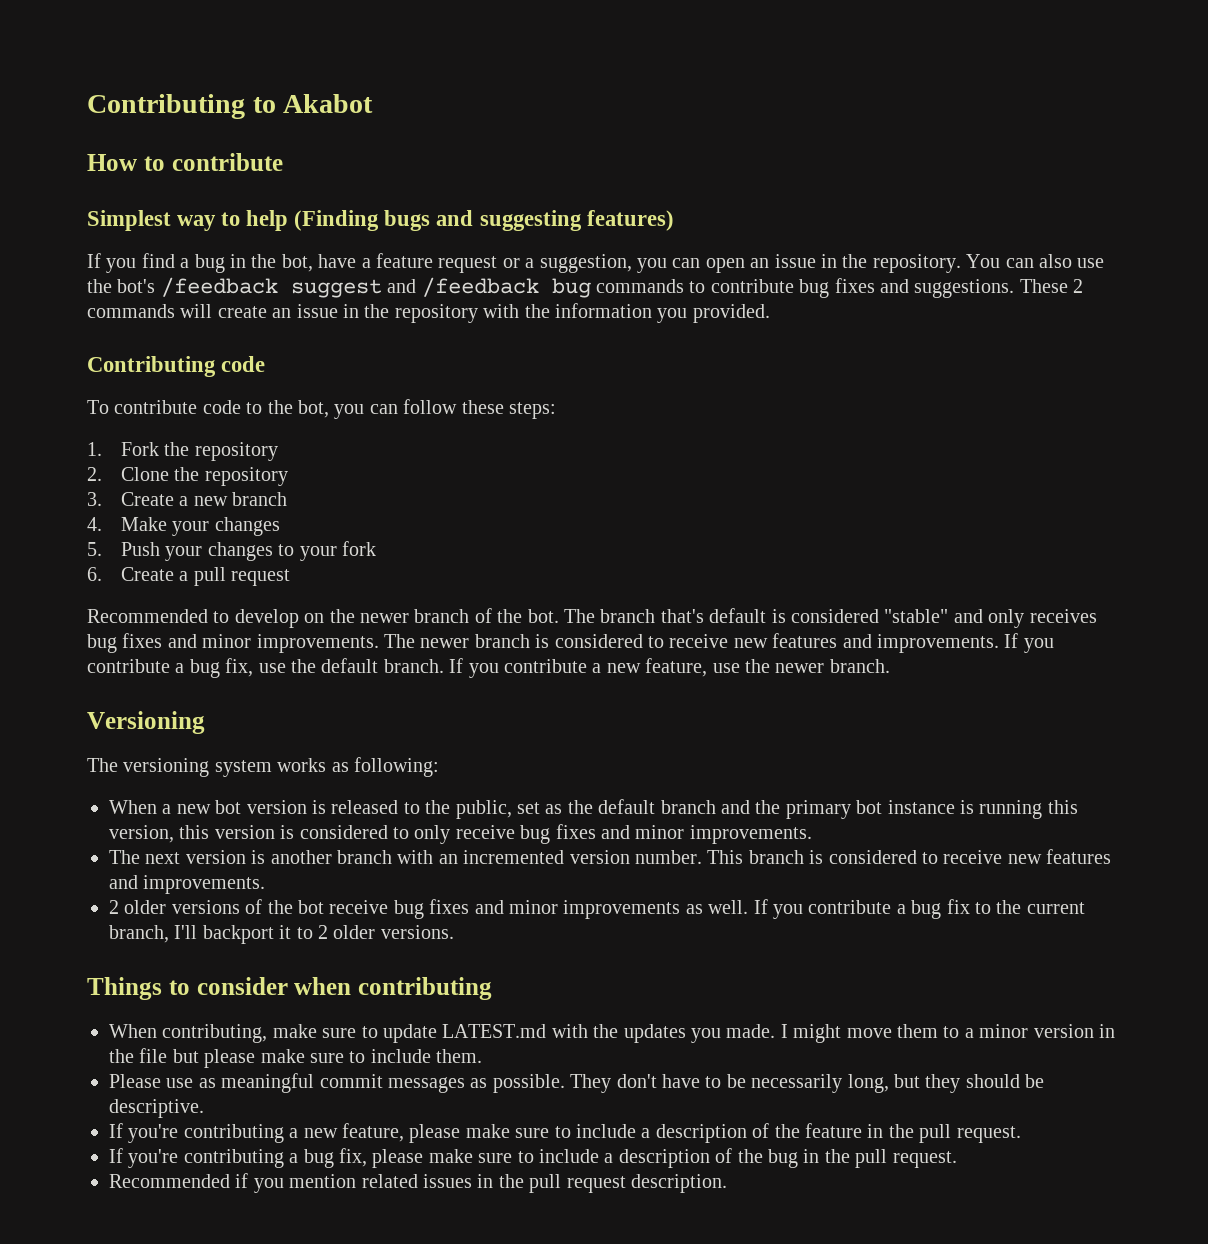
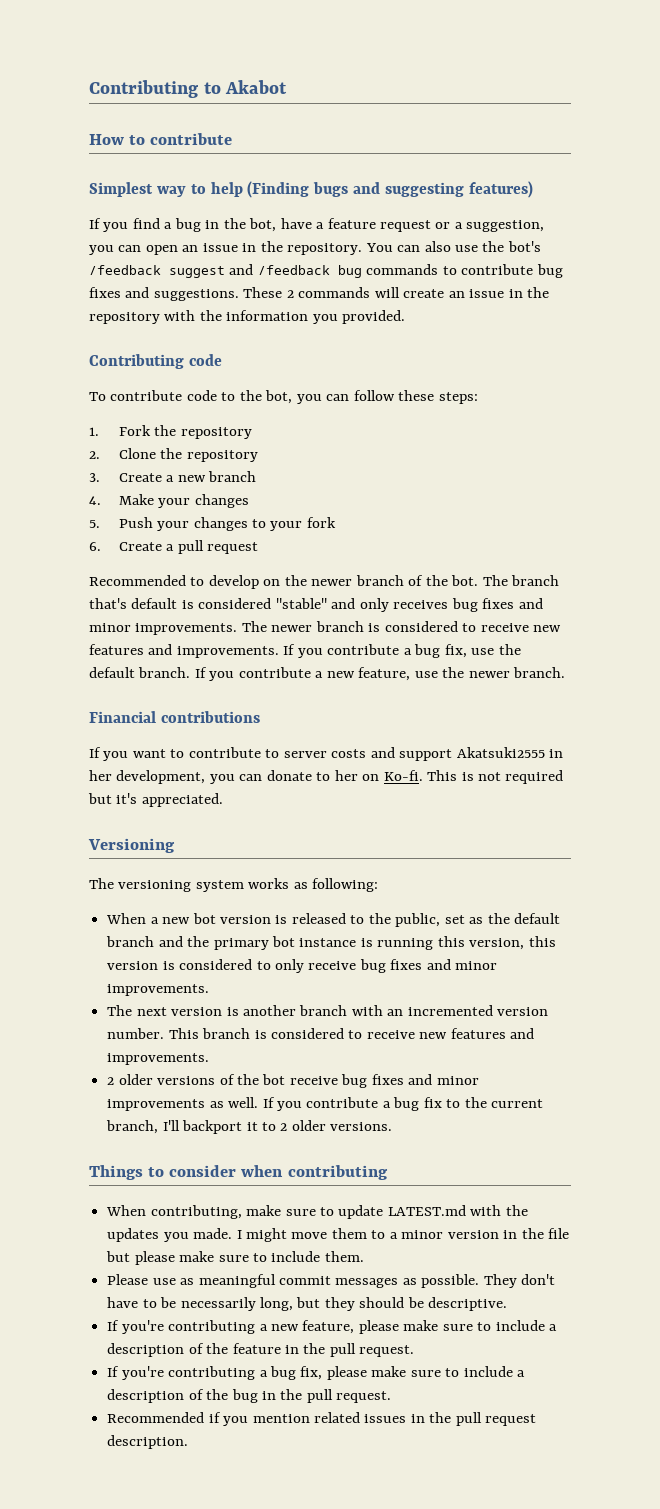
+ Financial contributions
+ If you want to contribute to server costs and support Akatsuki2555 in her development, you can donate to her on Ko-fi. This is not required but it's appreciated.

